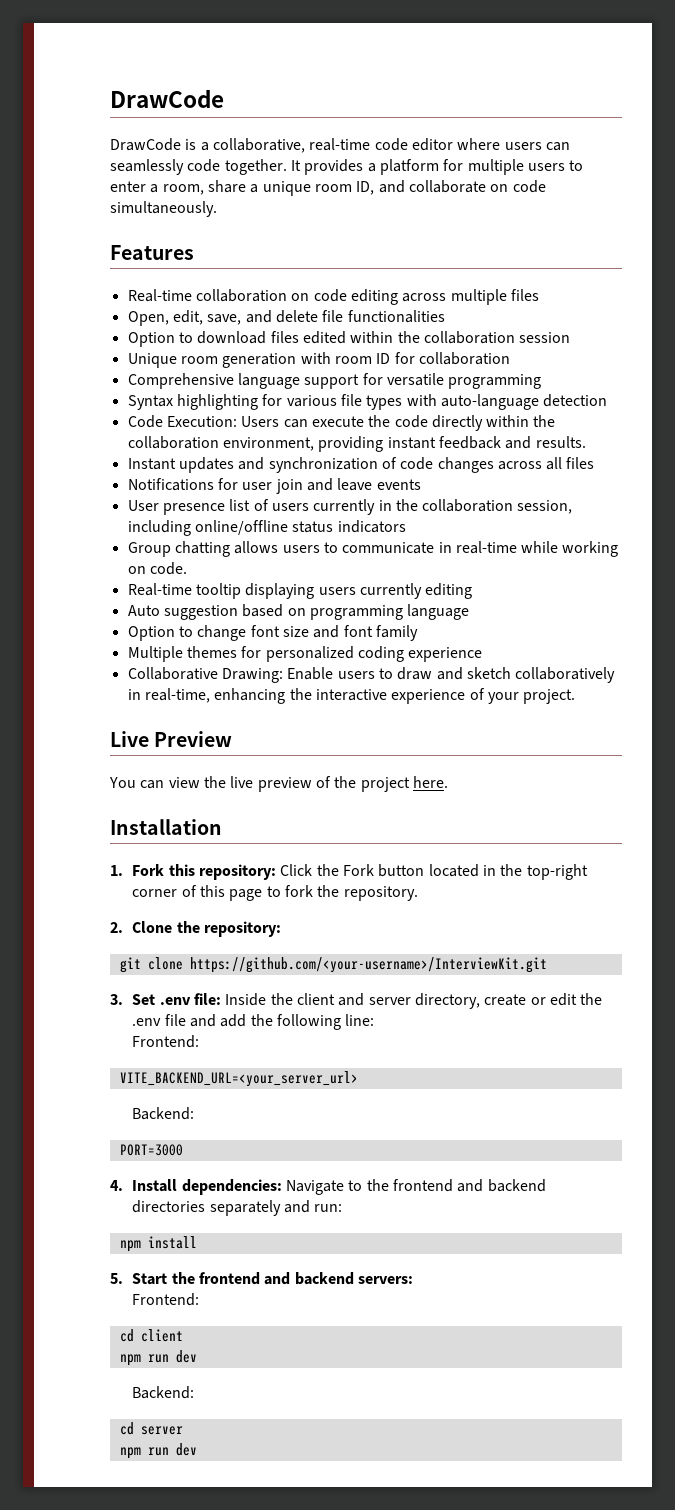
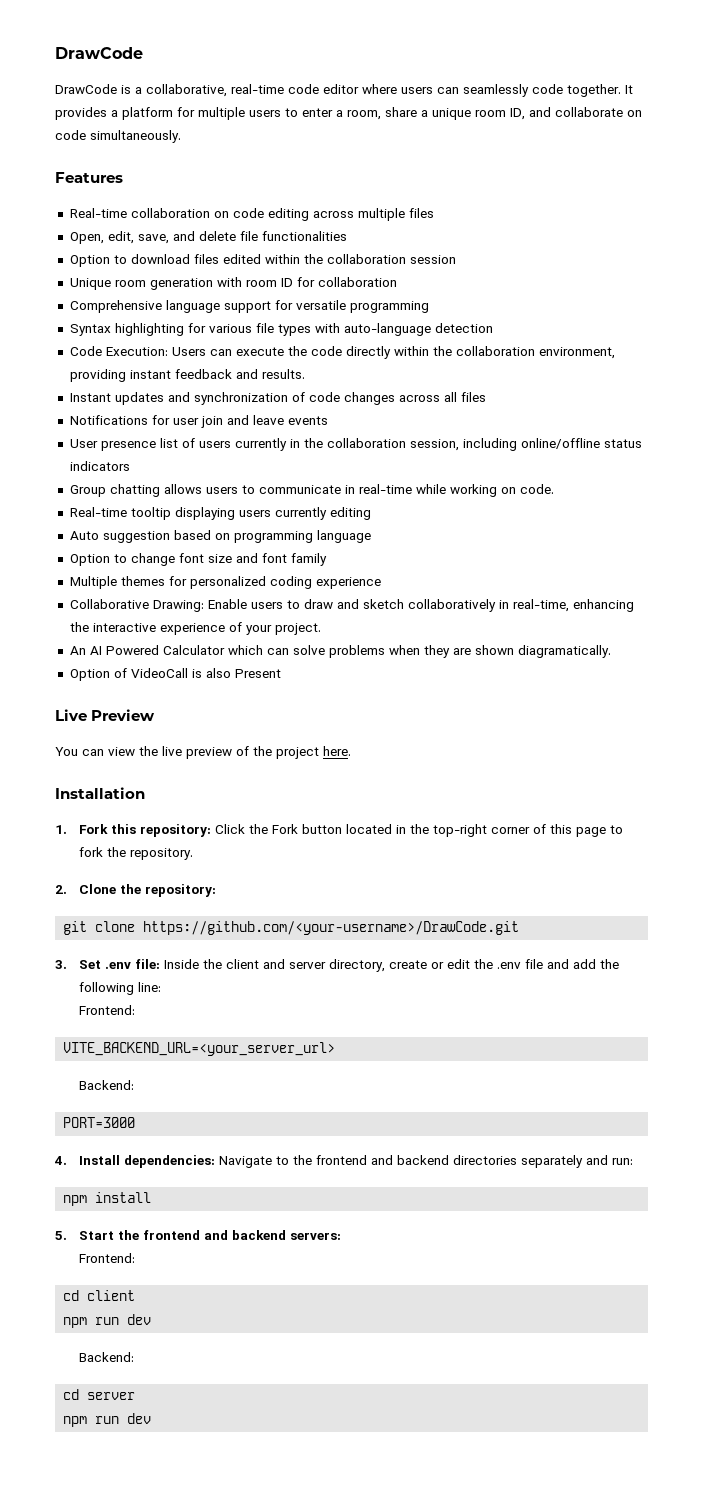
+ An AI Powered Calculator which can solve problems when they are shown diagramatically.
+ Option of VideoCall is also Present
- git clone https://github.com/<your-username>/InterviewKit.git
+ git clone https://github.com/<your-username>/DrawCode.git

